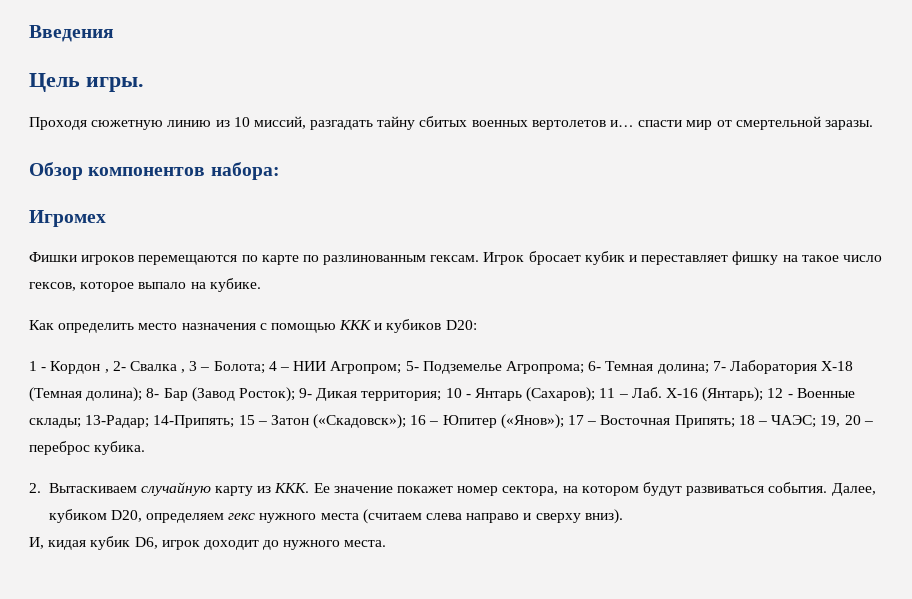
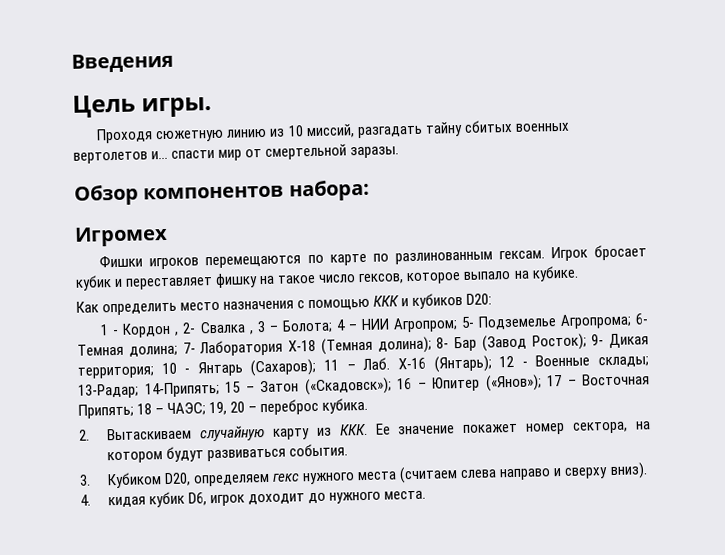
- 2. Вытаскиваем случайную карту из ККК. Ее значение покажет номер сектора, на котором будут развиваться события. Далее, кубиком D20, определяем гекс нужного места (считаем слева направо и сверху вниз).
+ 2. Вытаскиваем случайную карту из ККК. Ее значение покажет номер сектора, на котором будут развиваться события.
+ 3. Кубиком D20, определяем гекс нужного места (считаем слева направо и сверху вниз).
- И, кидая кубик D6, игрок доходит до нужного места.
+ 4. кидая кубик D6, игрок доходит до нужного места.

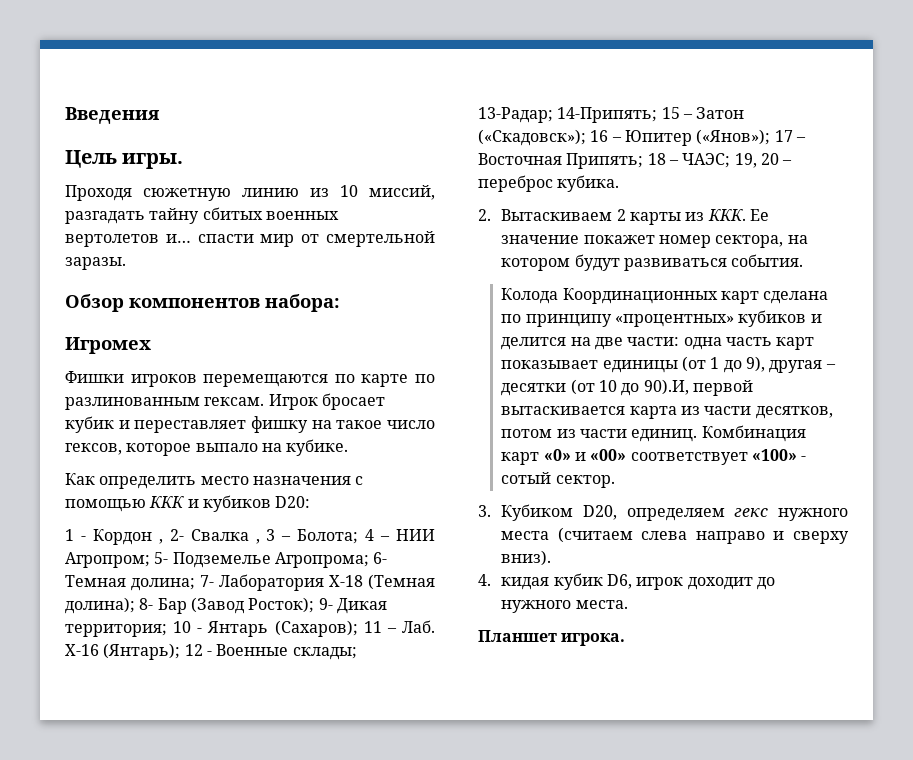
- 2. Вытаскиваем случайную карту из ККК. Ее значение покажет номер сектора, на котором будут развиваться события.
+ 2. Вытаскиваем 2 карты из ККК. Ее значение покажет номер сектора, на котором будут развиваться события.
+ Колода Координационных карт сделана по принципу «процентных» кубиков и делится на две части: одна часть карт показывает единицы (от 1 до 9), другая – десятки (от 10 до 90).И, первой вытаскивается карта из части десятков, потом из части единиц. Комбинация карт «0» и «00» соответствует «100» - сотый сектор.
+ Планшет игрока.

